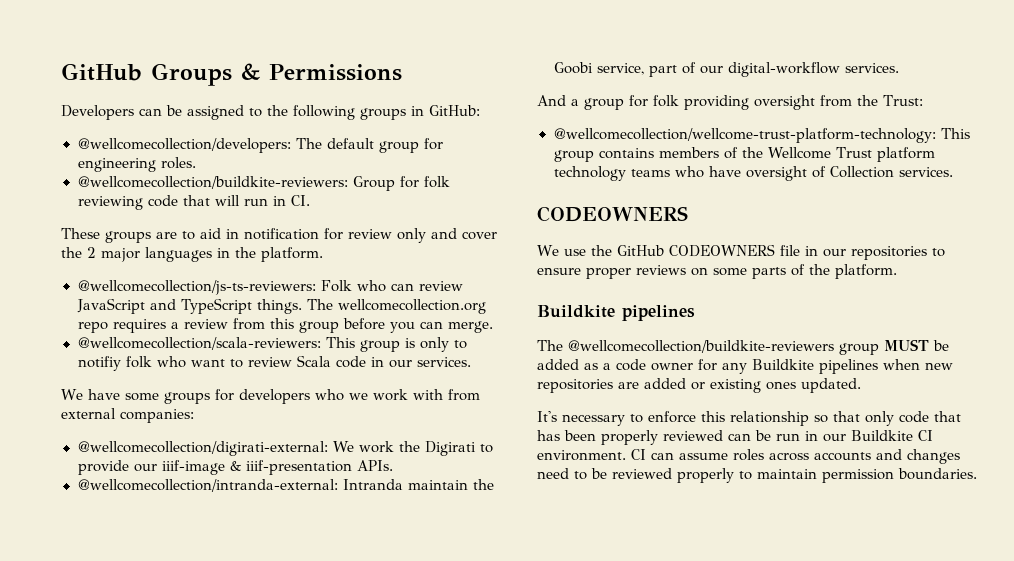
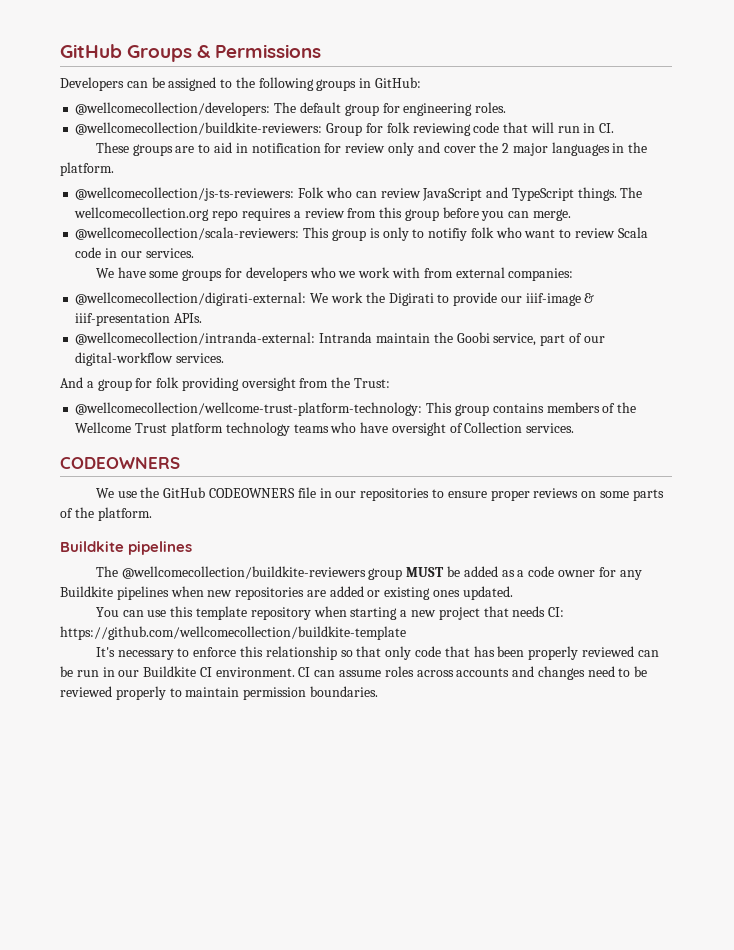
+ You can use this template repository when starting a new project that needs CI: https://github.com/wellcomecollection/buildkite-template

